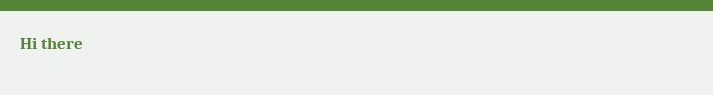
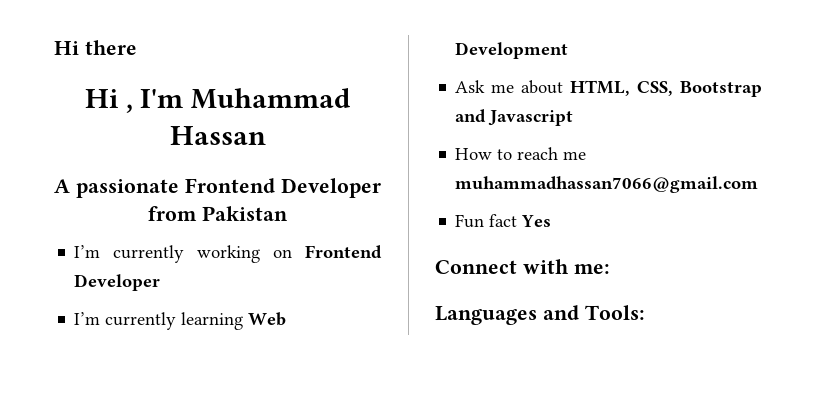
+ Hi , I'm Muhammad Hassan
+ A passionate Frontend Developer from Pakistan
+ I’m currently working on Frontend Developer
+ I’m currently learning Web Development
+ Ask me about HTML, CSS, Bootstrap and Javascript
+ How to reach me muhammadhassan7066@gmail.com
+ Fun fact Yes
+ Connect with me:
+ Languages and Tools:

